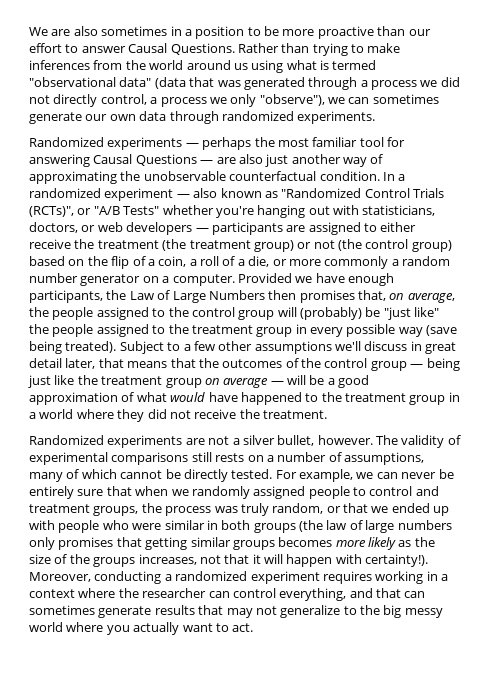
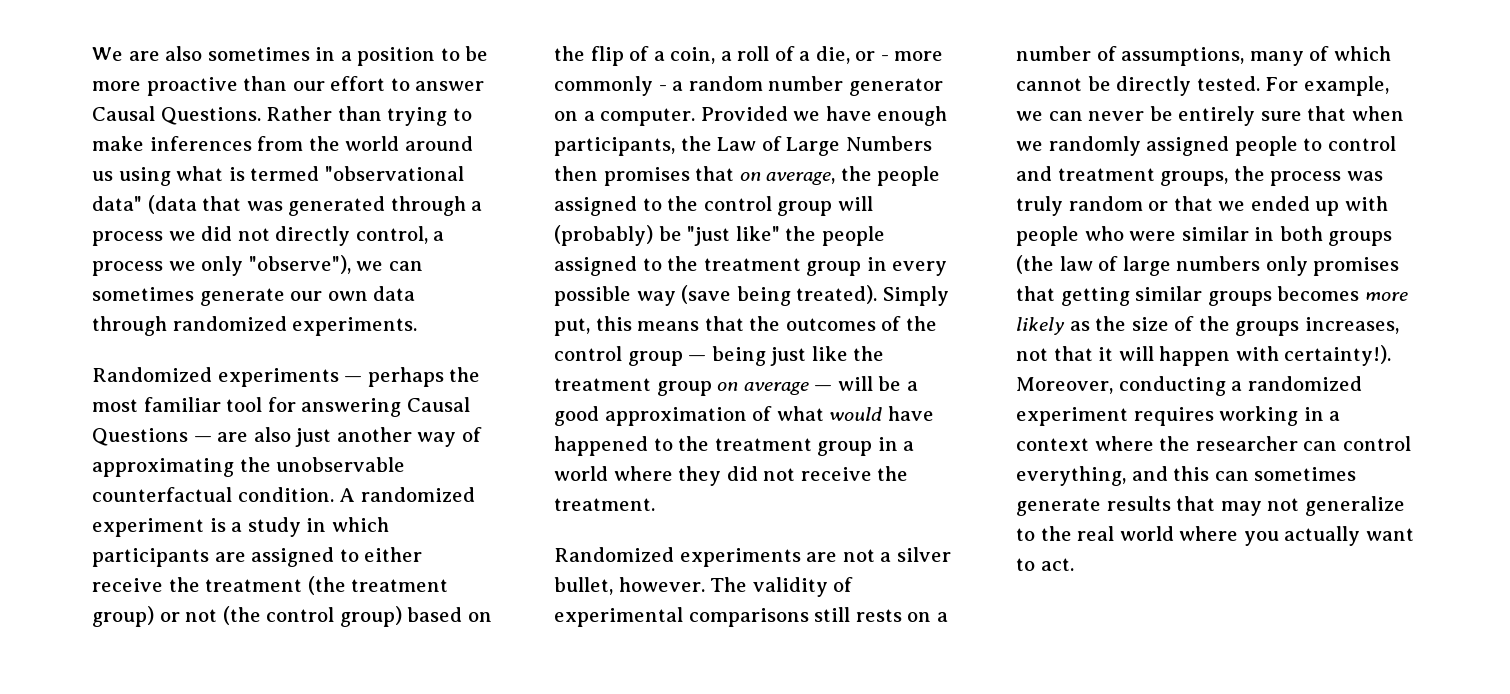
- In a randomized experiment — also known as "Randomized Control Trials (RCTs)", or "A/B Tests" whether you're hanging out with statisticians, doctors, or web developers — participants are assigned to either receive the treatment (the treatment group) or not (the control group) based on the flip of a coin, a roll of a die, or more commonly a random number generator on a computer.
+ A randomized experiment is a study in which participants are assigned to either receive the treatment (the treatment group) or not (the control group) based on the flip of a coin, a roll of a die, or - more commonly - a random number generator on a computer.
- Provided we have enough participants, the Law of Large Numbers then promises that, on average, the people assigned to the control group will (probably) be "just like" the people assigned to the treatment group in every possible way (save being treated).
+ Provided we have enough participants, the Law of Large Numbers then promises that on average, the people assigned to the control group will (probably) be "just like" the people assigned to the treatment group in every possible way (save being treated).
- Subject to a few other assumptions we'll discuss in great detail later, that means that the outcomes of the control group — being just like the treatment group on average — will be a good approximation of what would have happened to the treatment group in a world where they did not receive the treatment.
+ Simply put, this means that the outcomes of the control group — being just like the treatment group on average — will be a good approximation of what would have happened to the treatment group in a world where they did not receive the treatment.
- For example, we can never be entirely sure that when we randomly assigned people to control and treatment groups, the process was truly random, or that we ended up with people who were similar in both groups (the law of large numbers only promises that getting similar groups becomes more likely as the size of the groups increases, not that it will happen with certainty!).
+ For example, we can never be entirely sure that when we randomly assigned people to control and treatment groups, the process was truly random or that we ended up with people who were similar in both groups (the law of large numbers only promises that getting similar groups becomes more likely as the size of the groups increases, not that it will happen with certainty!).
- Moreover, conducting a randomized experiment requires working in a context where the researcher can control everything, and that can sometimes generate results that may not generalize to the big messy world where you actually want to act.
+ Moreover, conducting a randomized experiment requires working in a context where the researcher can control everything, and this can sometimes generate results that may not generalize to the real world where you actually want to act.

